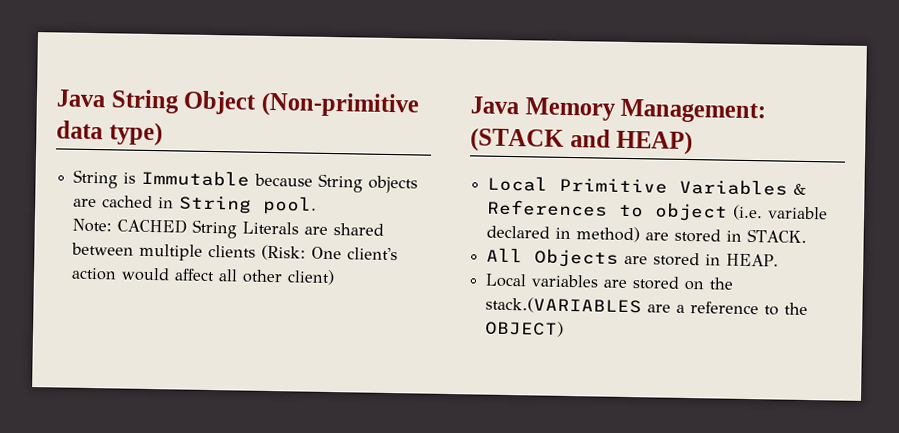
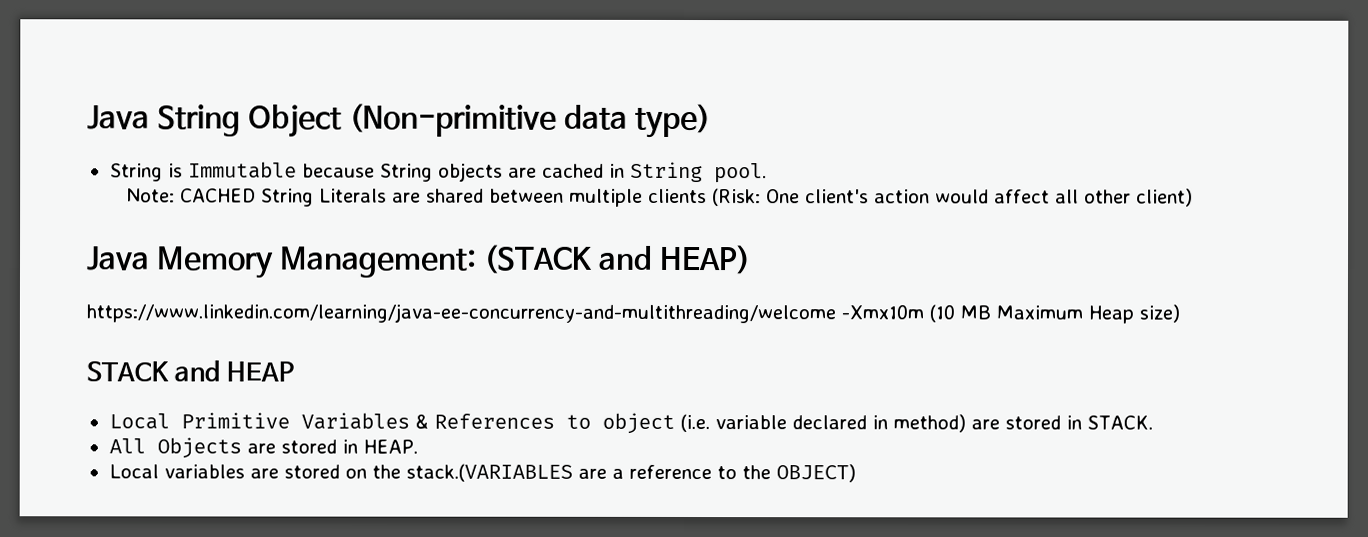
+ https://www.linkedin.com/learning/java-ee-concurrency-and-multithreading/welcome -Xmx10m (10 MB Maximum Heap size)
+ STACK and HEAP

